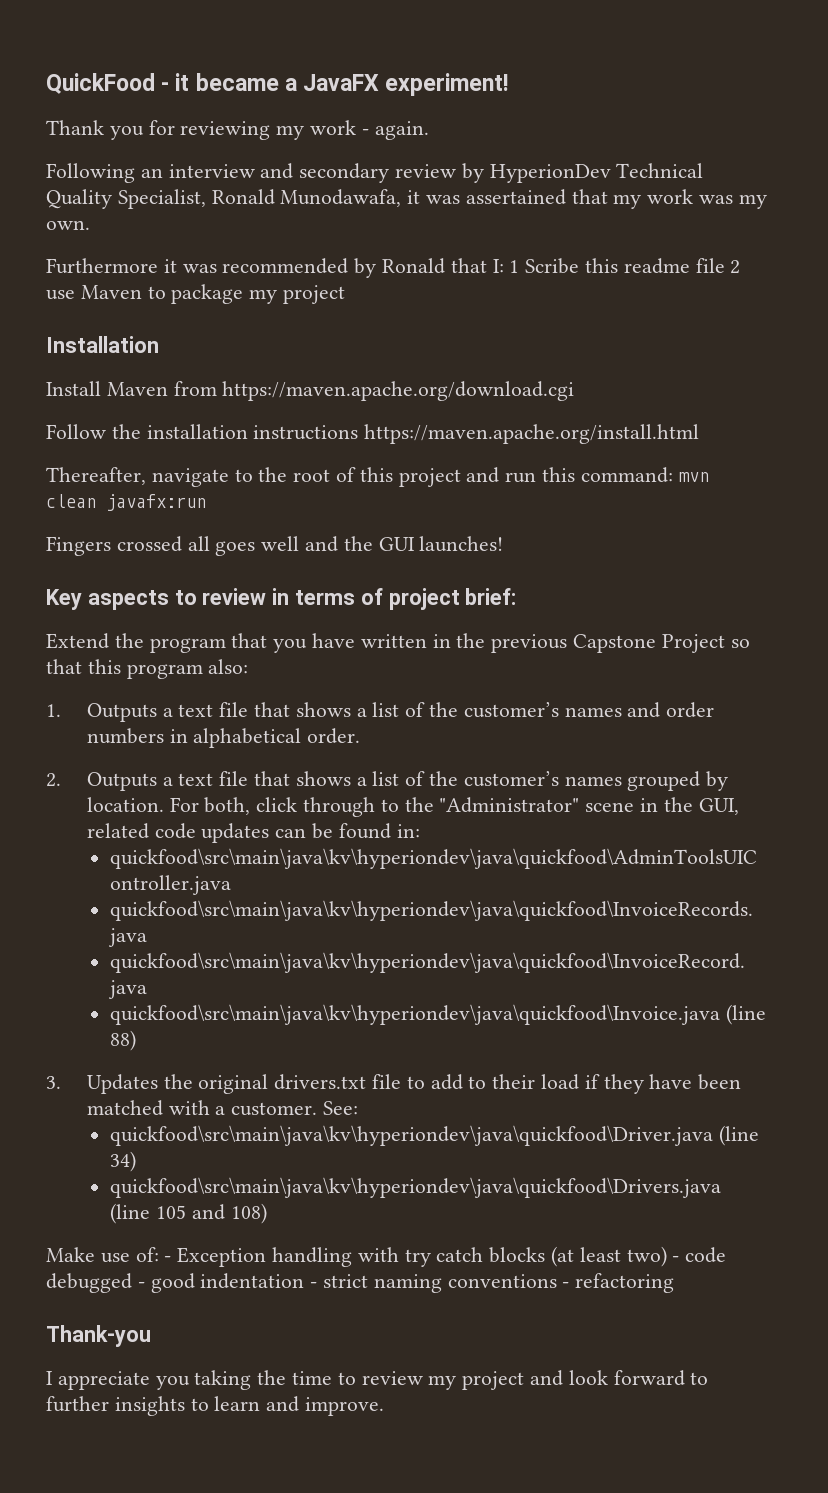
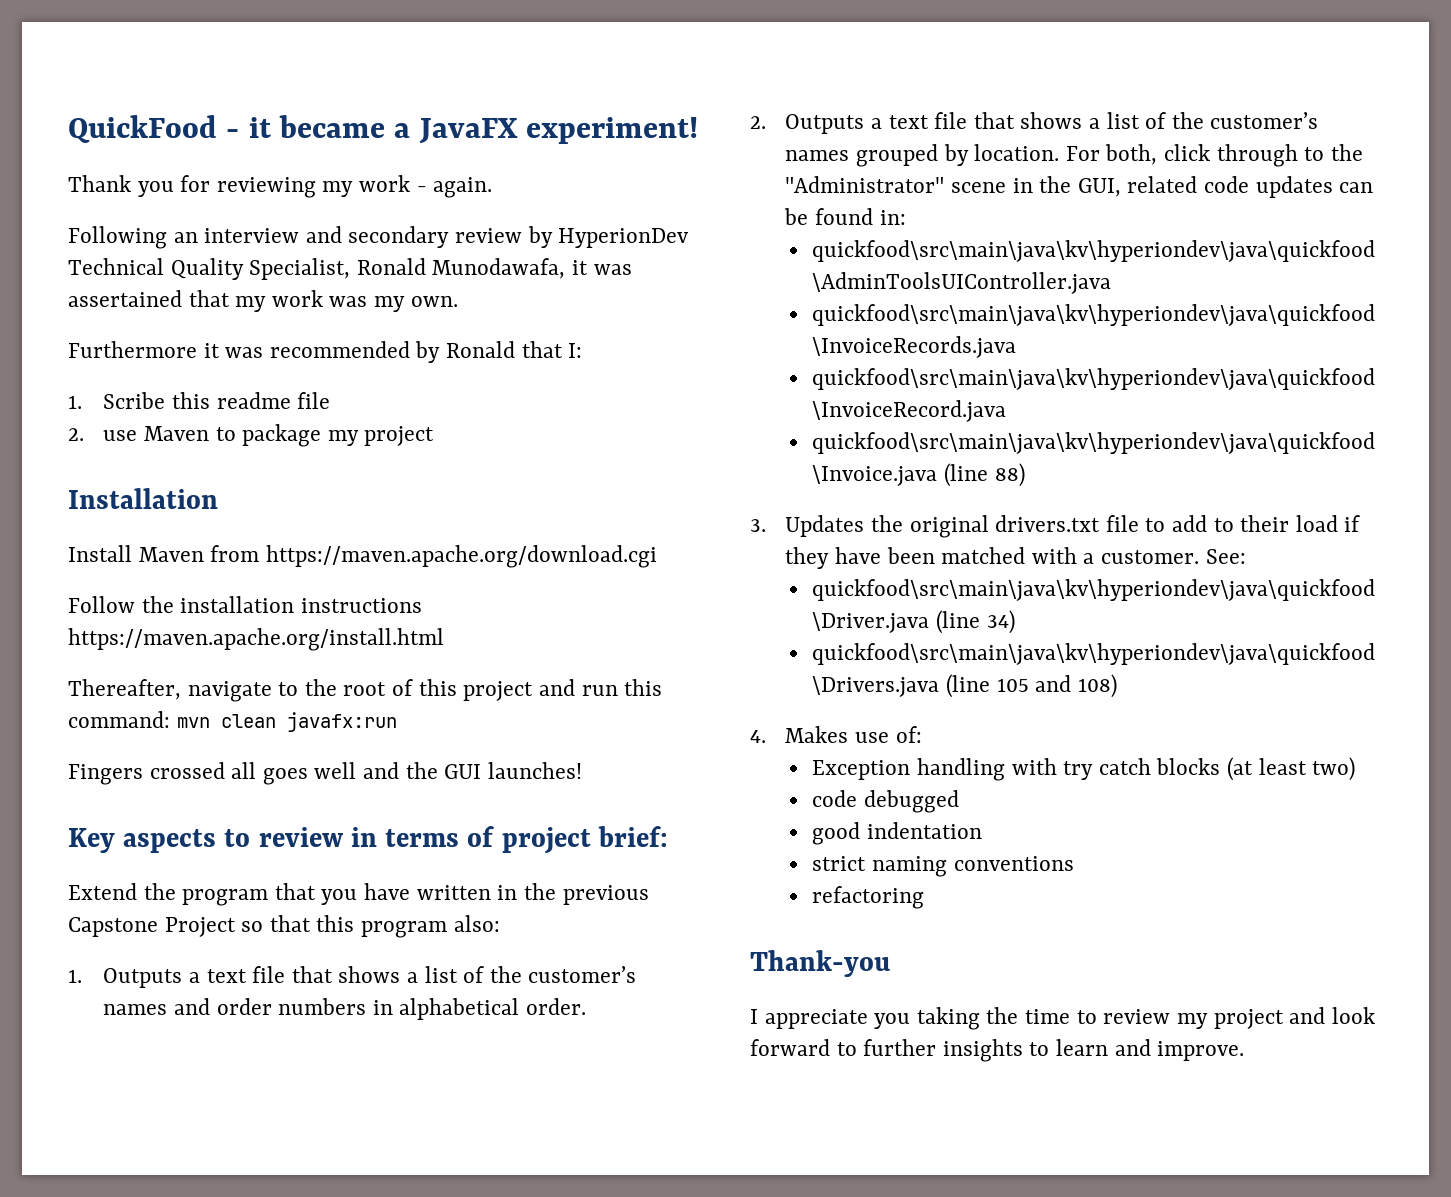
- Furthermore it was recommended by Ronald that I: 1 Scribe this readme file 2 use Maven to package my project
+ Furthermore it was recommended by Ronald that I:
+ 1. Scribe this readme file
+ 2. use Maven to package my project
- Make use of: - Exception handling with try catch blocks (at least two) - code debugged - good indentation - strict naming conventions - refactoring
+ 4. Makes use of:
+ Exception handling with try catch blocks (at least two)
+ code debugged
+ good indentation
+ strict naming conventions
+ refactoring

